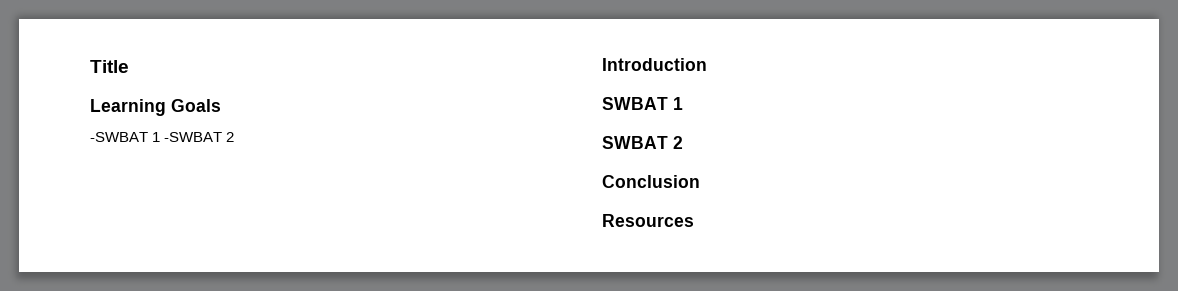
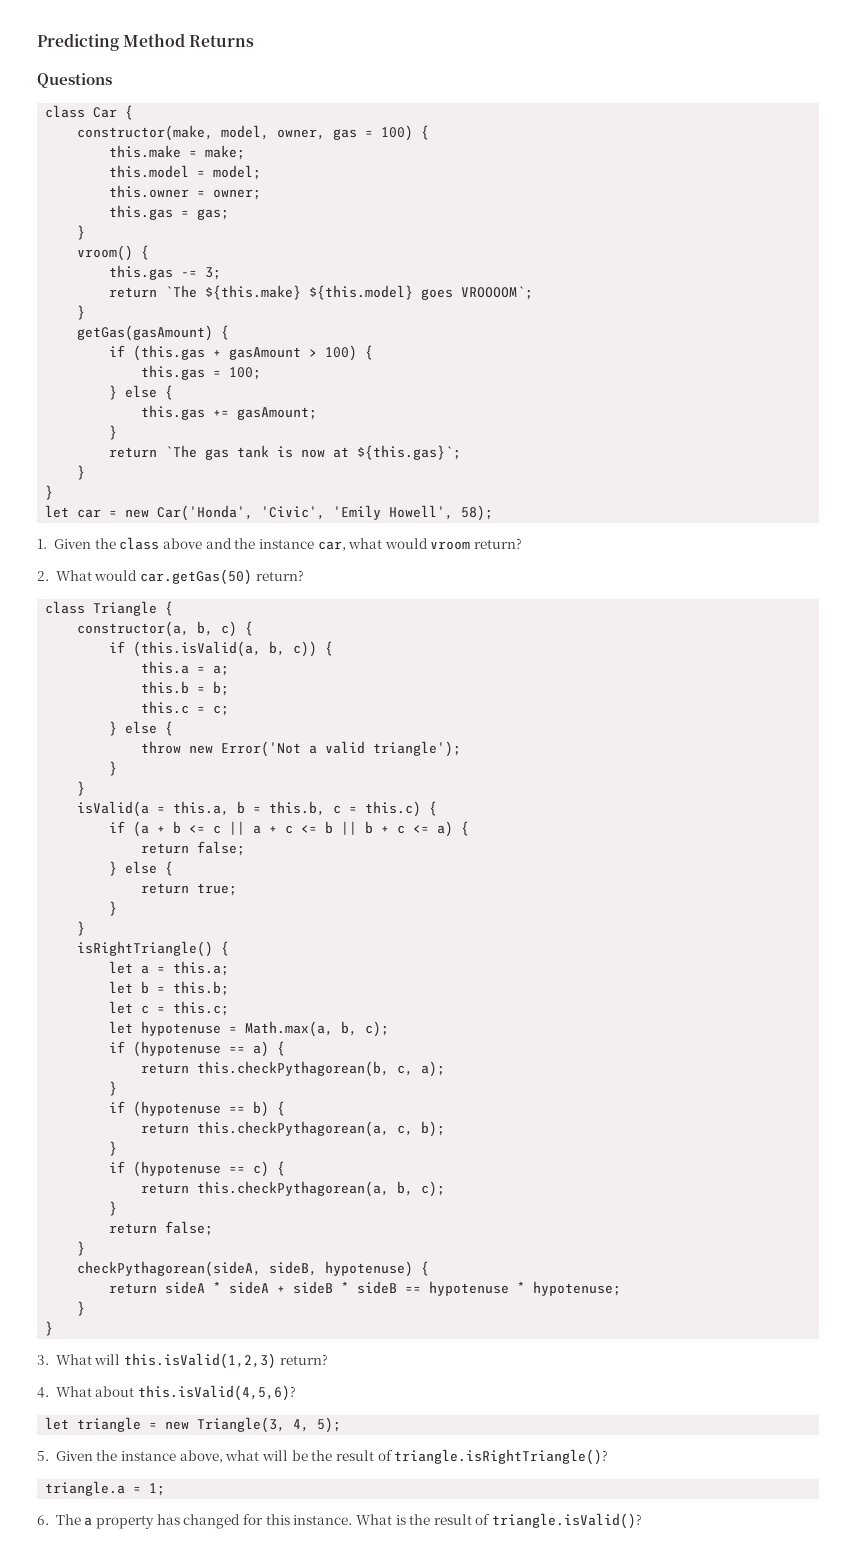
- Title
- Learning Goals
- -SWBAT 1 -SWBAT 2
- Introduction
- SWBAT 1
- SWBAT 2
- Conclusion
- Resources
+ Predicting Method Returns
+ Questions
+ class Car {
+ constructor(make, model, owner, gas = 100) {
+ this.make = make;
+ this.model = model;
+ this.owner = owner;
+ this.gas = gas;
+ }
+ vroom() {
+ this.gas -= 3;
+ return `The ${this.make} ${this.model} goes VROOOOM`;
+ }
+ getGas(gasAmount) {
+ if (this.gas + gasAmount > 100) {
+ this.gas = 100;
+ } else {
+ this.gas += gasAmount;
+ }
+ return `The gas tank is now at ${this.gas}`;
+ }
+ }
+ let car = new Car('Honda', 'Civic', 'Emily Howell', 58);
+ 1. Given the class above and the instance car, what would vroom return?
+ 2. What would car.getGas(50) return?
+ class Triangle {
+ constructor(a, b, c) {
+ if (this.isValid(a, b, c)) {
+ this.a = a;
+ this.b = b;
+ this.c = c;
+ } else {
+ throw new Error('Not a valid triangle');
+ }
+ }
+ isValid(a = this.a, b = this.b, c = this.c) {
+ if (a + b <= c || a + c <= b || b + c <= a) {
+ return false;
+ } else {
+ return true;
+ }
+ }
+ isRightTriangle() {
+ let a = this.a;
+ let b = this.b;
+ let c = this.c;
+ let hypotenuse = Math.max(a, b, c);
+ if (hypotenuse == a) {
+ return this.checkPythagorean(b, c, a);
+ }
+ if (hypotenuse == b) {
+ return this.checkPythagorean(a, c, b);
+ }
+ if (hypotenuse == c) {
+ return this.checkPythagorean(a, b, c);
+ }
+ return false;
+ }
+ checkPythagorean(sideA, sideB, hypotenuse) {
+ return sideA * sideA + sideB * sideB == hypotenuse * hypotenuse;
+ }
+ }
+ 3. What will this.isValid(1,2,3) return?
+ 4. What about this.isValid(4,5,6)?
+ let triangle = new Triangle(3, 4, 5);
+ 5. Given the instance above, what will be the result of triangle.isRightTriangle()?
+ triangle.a = 1;
+ 6. The a property has changed for this instance. What is the result of triangle.isValid()?

